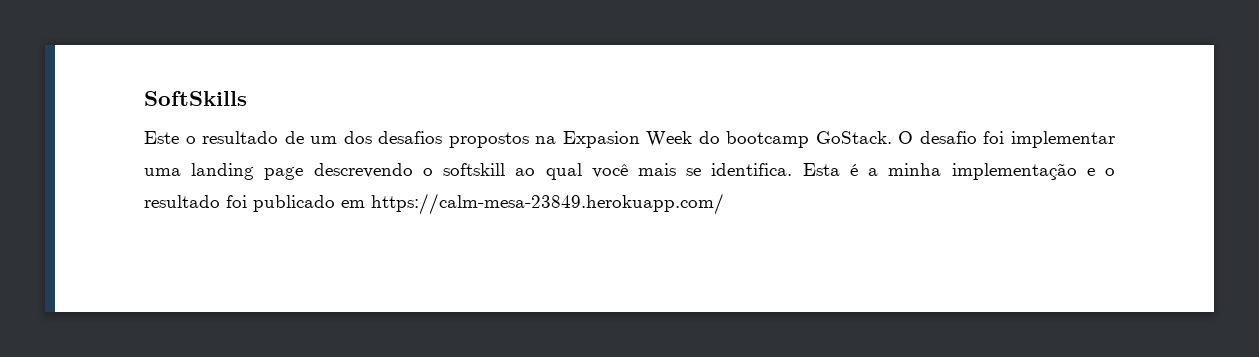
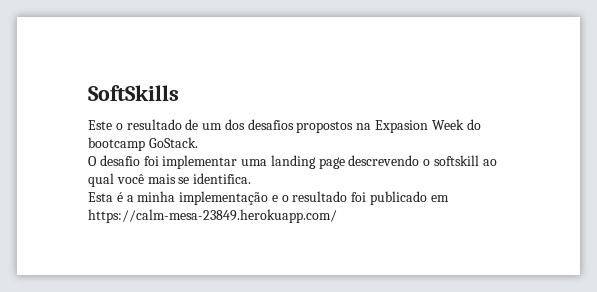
- Este o resultado de um dos desafios propostos na Expasion Week do bootcamp GoStack. O desafio foi implementar uma landing page descrevendo o softskill ao qual você mais se identifica. Esta é a minha implementação e o resultado foi publicado em https://calm-mesa-23849.herokuapp.com/
+ Este o resultado de um dos desafios propostos na Expasion Week do bootcamp GoStack.
+ O desafio foi implementar uma landing page descrevendo o softskill ao qual você mais se identifica.
+ Esta é a minha implementação e o resultado foi publicado em https://calm-mesa-23849.herokuapp.com/

